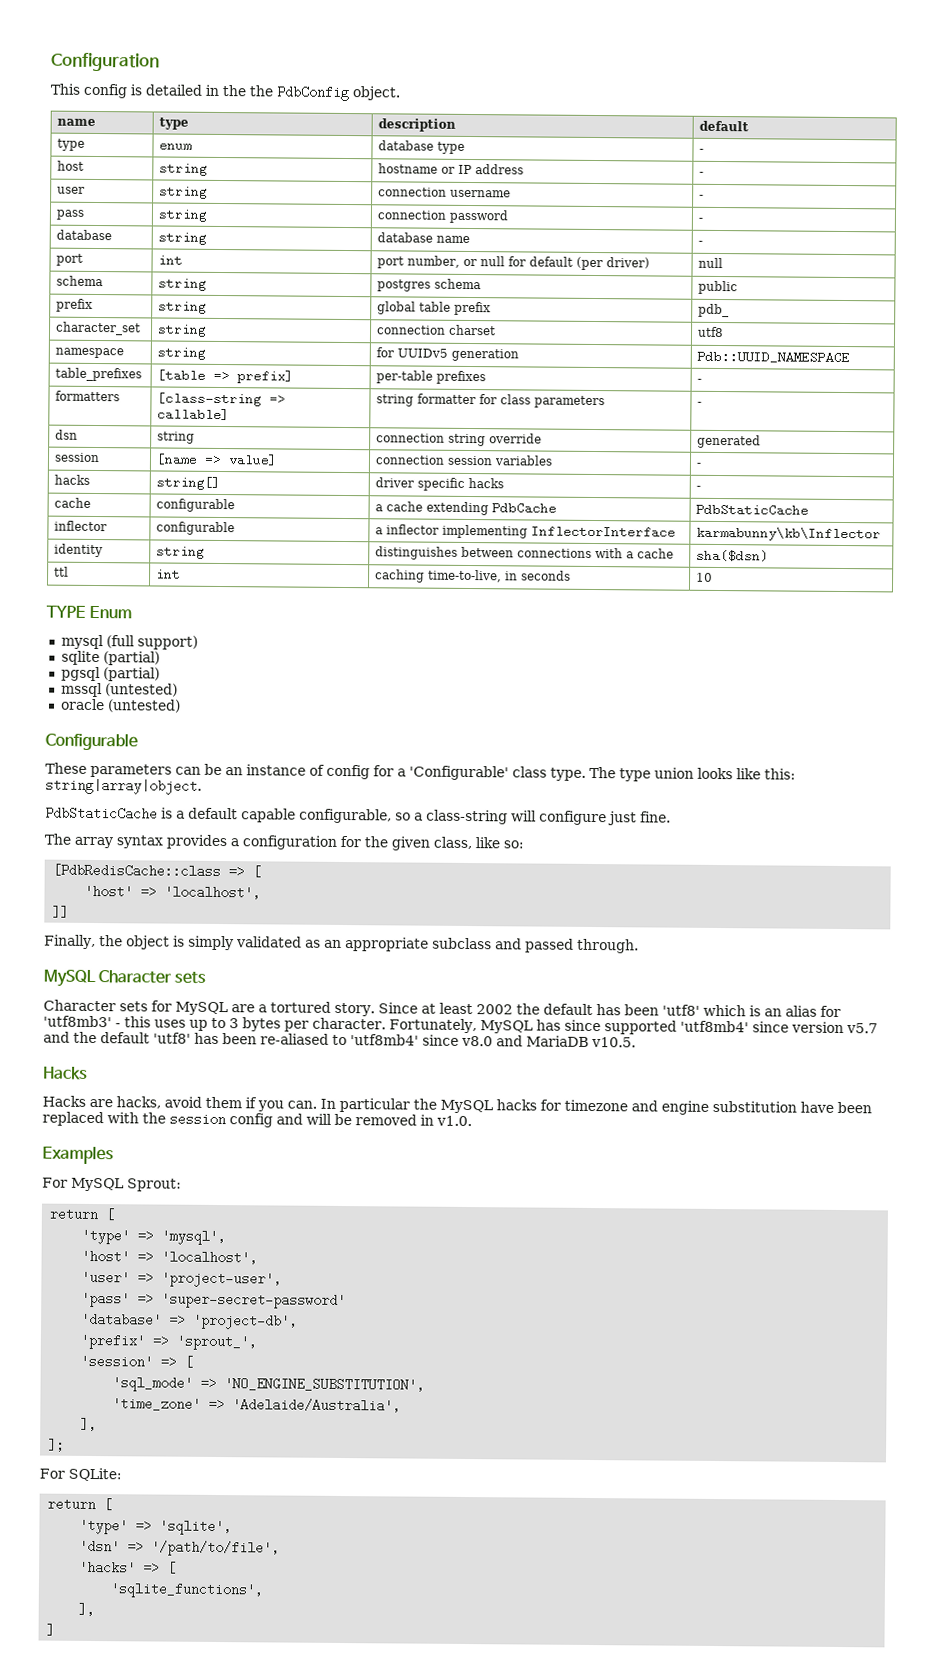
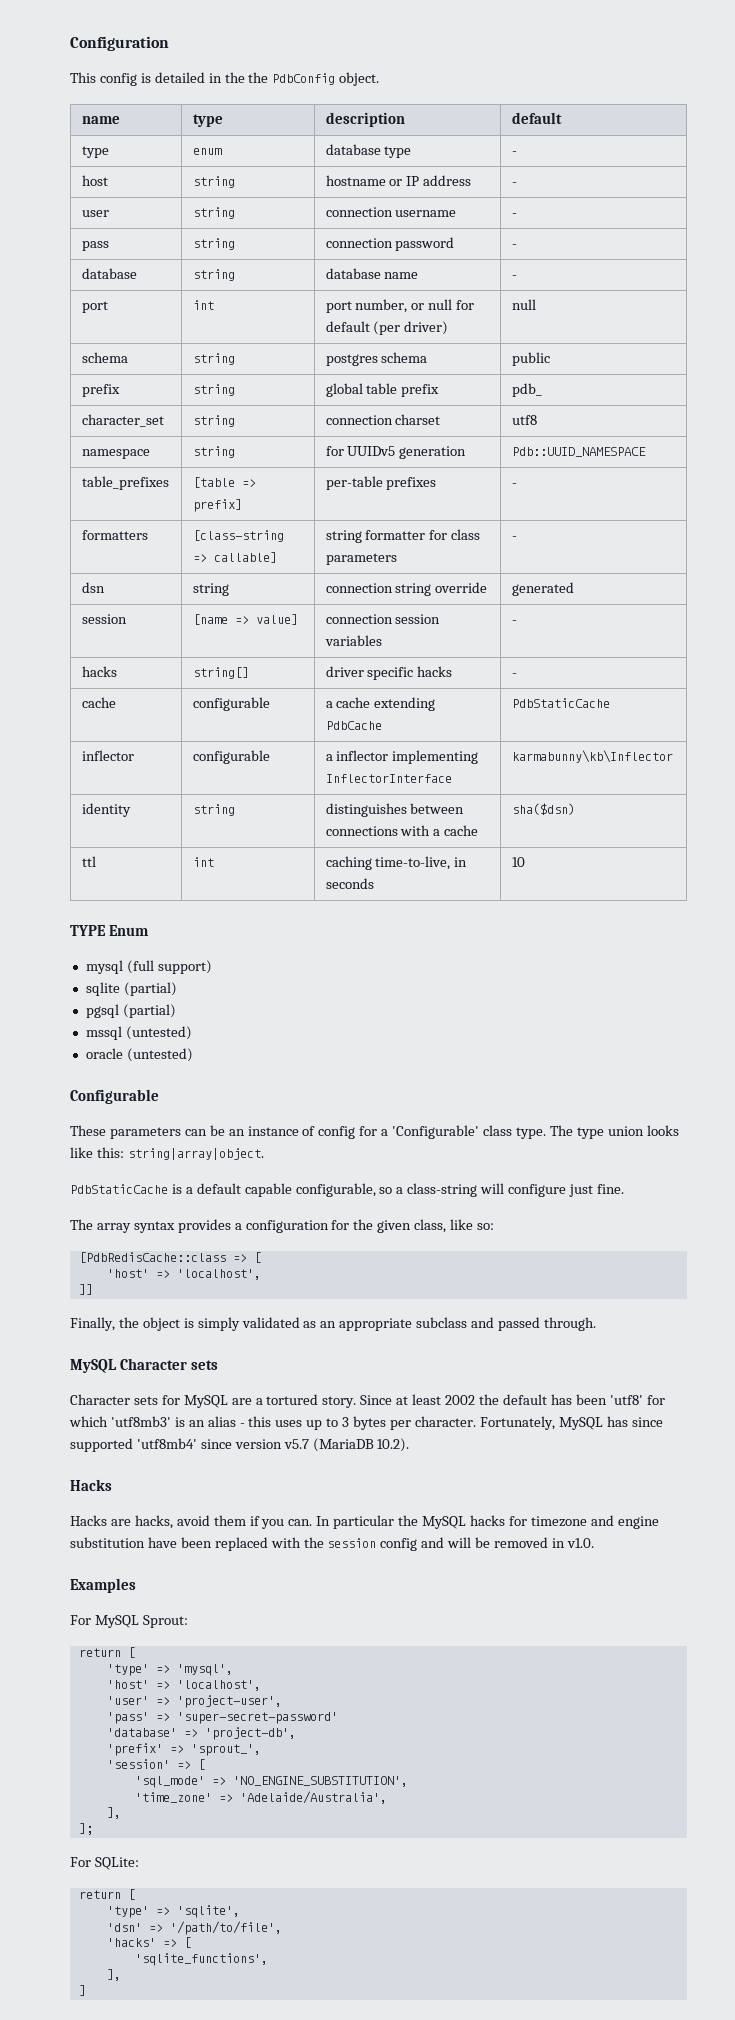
- Since at least 2002 the default has been 'utf8' which is an alias for 'utf8mb3' - this uses up to 3 bytes per character.
+ Since at least 2002 the default has been 'utf8' for which 'utf8mb3' is an alias - this uses up to 3 bytes per character.
- Fortunately, MySQL has since supported 'utf8mb4' since version v5.7 and the default 'utf8' has been re-aliased to 'utf8mb4' since v8.0 and MariaDB v10.5.
+ Fortunately, MySQL has since supported 'utf8mb4' since version v5.7 (MariaDB 10.2).

